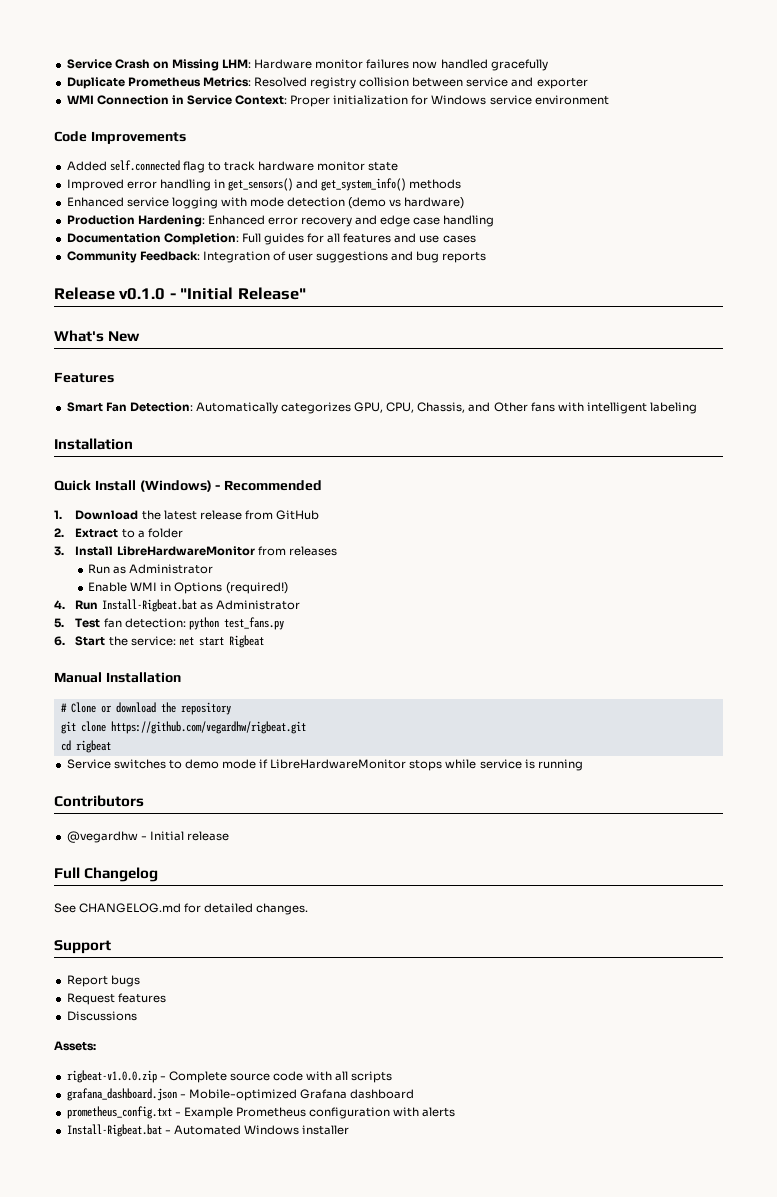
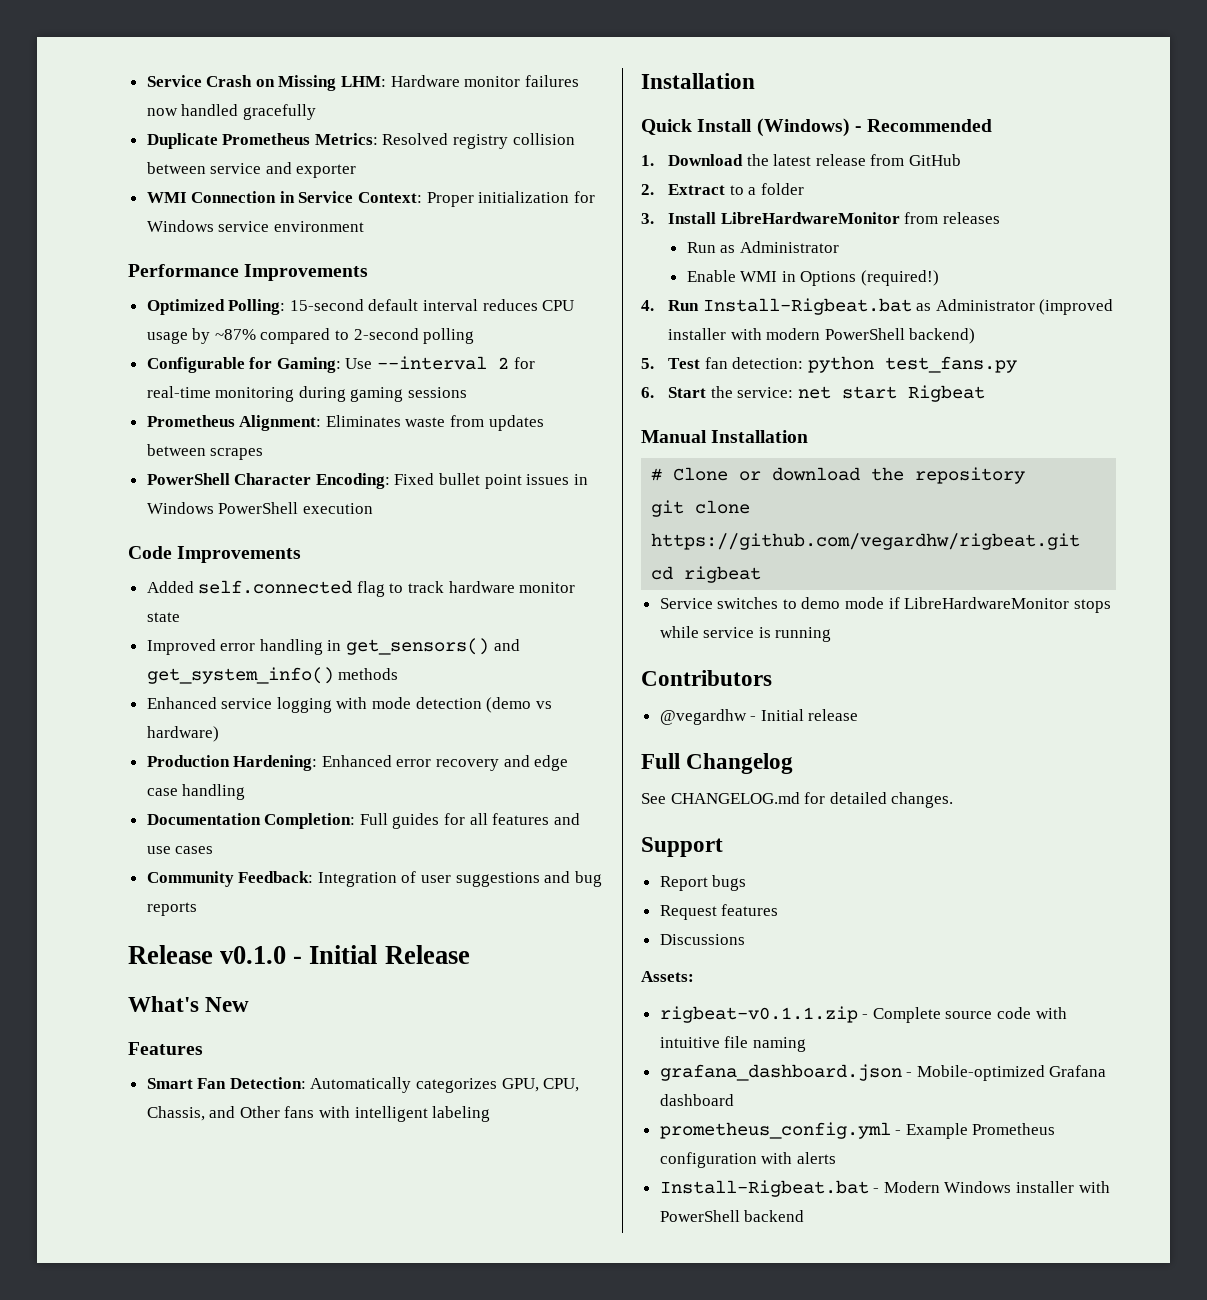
+ Performance Improvements
+ Optimized Polling: 15-second default interval reduces CPU usage by ~87% compared to 2-second polling
+ Configurable for Gaming: Use --interval 2 for real-time monitoring during gaming sessions
+ Prometheus Alignment: Eliminates waste from updates between scrapes
+ PowerShell Character Encoding: Fixed bullet point issues in Windows PowerShell execution
- Release v0.1.0 - "Initial Release"
+ Release v0.1.0 - Initial Release
- 4. Run Install-Rigbeat.bat as Administrator
+ 4. Run Install-Rigbeat.bat as Administrator (improved installer with modern PowerShell backend)
- rigbeat-v1.0.0.zip - Complete source code with all scripts
+ rigbeat-v0.1.1.zip - Complete source code with intuitive file naming
- prometheus_config.txt - Example Prometheus configuration with alerts
+ prometheus_config.yml - Example Prometheus configuration with alerts
- Install-Rigbeat.bat - Automated Windows installer
+ Install-Rigbeat.bat - Modern Windows installer with PowerShell backend

